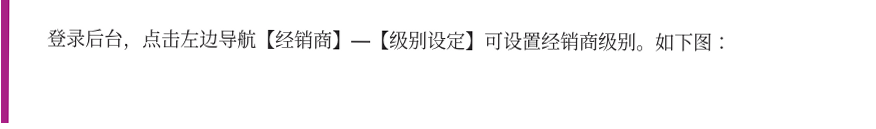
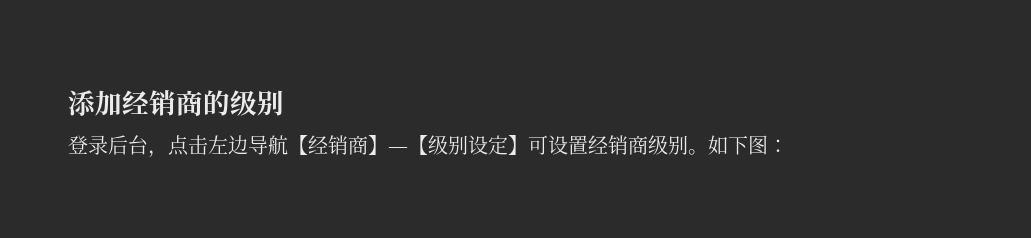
+ 添加经销商的级别

